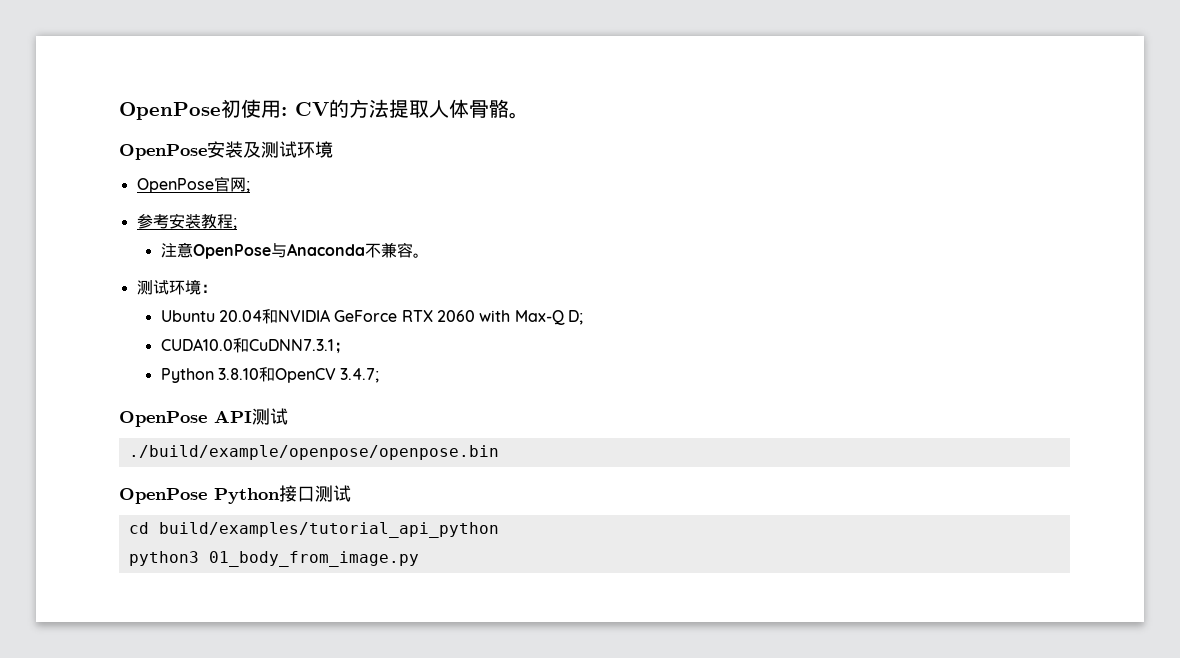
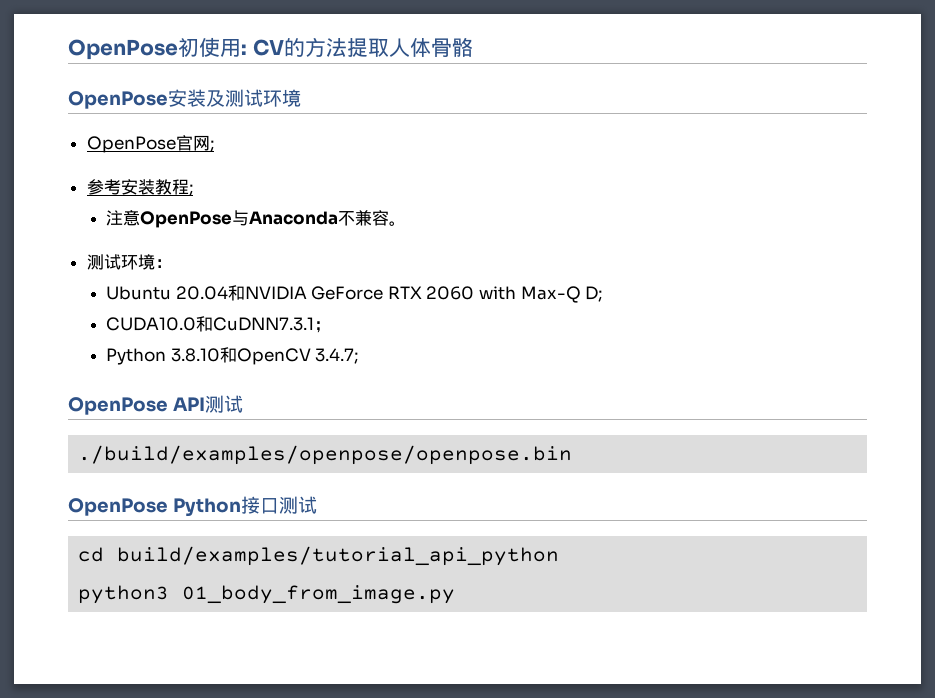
- OpenPose初使用: CV的方法提取人体骨骼。
+ OpenPose初使用: CV的方法提取人体骨骼
- ./build/example/openpose/openpose.bin
+ ./build/examples/openpose/openpose.bin

